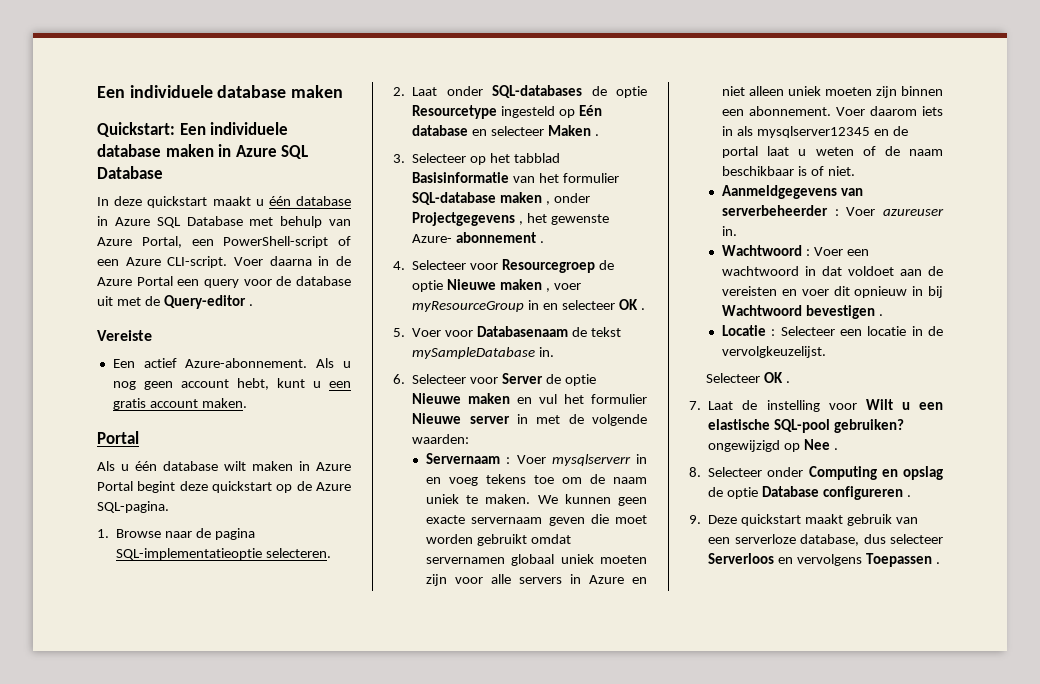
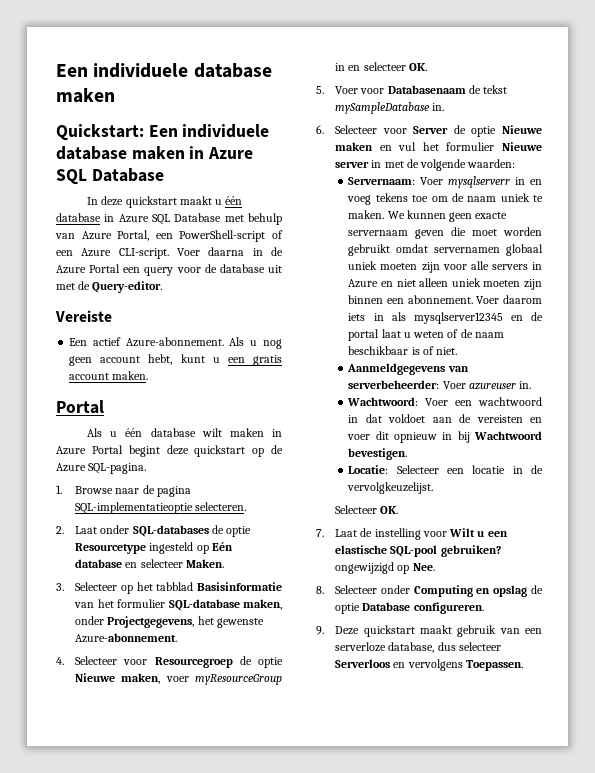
- Voer daarna in de Azure Portal een query voor de database uit met de Query-editor .
+ Voer daarna in de Azure Portal een query voor de database uit met de Query-editor.
- 2. Laat onder SQL-databases de optie Resourcetype ingesteld op Eén database en selecteer Maken .
+ 2. Laat onder SQL-databases de optie Resourcetype ingesteld op Eén database en selecteer Maken.
- 3. Selecteer op het tabblad Basisinformatie van het formulier SQL-database maken , onder Projectgegevens , het gewenste Azure- abonnement .
+ 3. Selecteer op het tabblad Basisinformatie van het formulier SQL-database maken, onder Projectgegevens, het gewenste Azure-abonnement.
- 4. Selecteer voor Resourcegroep de optie Nieuwe maken , voer myResourceGroup in en selecteer OK .
+ 4. Selecteer voor Resourcegroep de optie Nieuwe maken, voer myResourceGroup in en selecteer OK.
- Servernaam : Voer mysqlserverr in en voeg tekens toe om de naam uniek te maken.
+ Servernaam: Voer mysqlserverr in en voeg tekens toe om de naam uniek te maken.
- Aanmeldgegevens van serverbeheerder : Voer azureuser in.
+ Aanmeldgegevens van serverbeheerder: Voer azureuser in.
- Wachtwoord : Voer een wachtwoord in dat voldoet aan de vereisten en voer dit opnieuw in bij Wachtwoord bevestigen .
- Locatie : Selecteer een locatie in de vervolgkeuzelijst.
+ Wachtwoord: Voer een wachtwoord in dat voldoet aan de vereisten en voer dit opnieuw in bij Wachtwoord bevestigen.
+ Locatie: Selecteer een locatie in de vervolgkeuzelijst.
- Selecteer OK .
+ Selecteer OK.
- 7. Laat de instelling voor Wilt u een elastische SQL-pool gebruiken? ongewijzigd op Nee .
+ 7. Laat de instelling voor Wilt u een elastische SQL-pool gebruiken? ongewijzigd op Nee.
- 8. Selecteer onder Computing en opslag de optie Database configureren .
+ 8. Selecteer onder Computing en opslag de optie Database configureren.
- 9. Deze quickstart maakt gebruik van een serverloze database, dus selecteer Serverloos en vervolgens Toepassen .
+ 9. Deze quickstart maakt gebruik van een serverloze database, dus selecteer Serverloos en vervolgens Toepassen.

